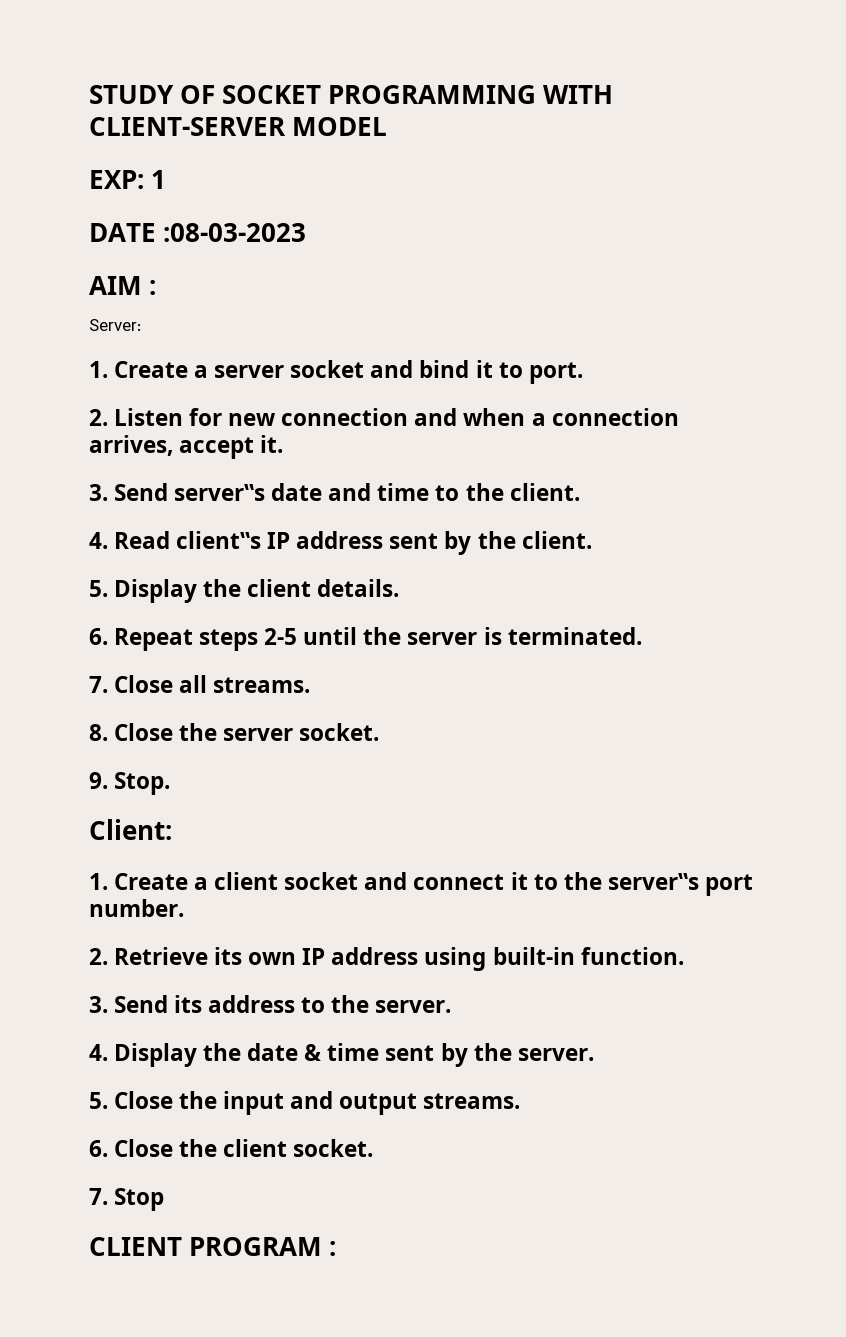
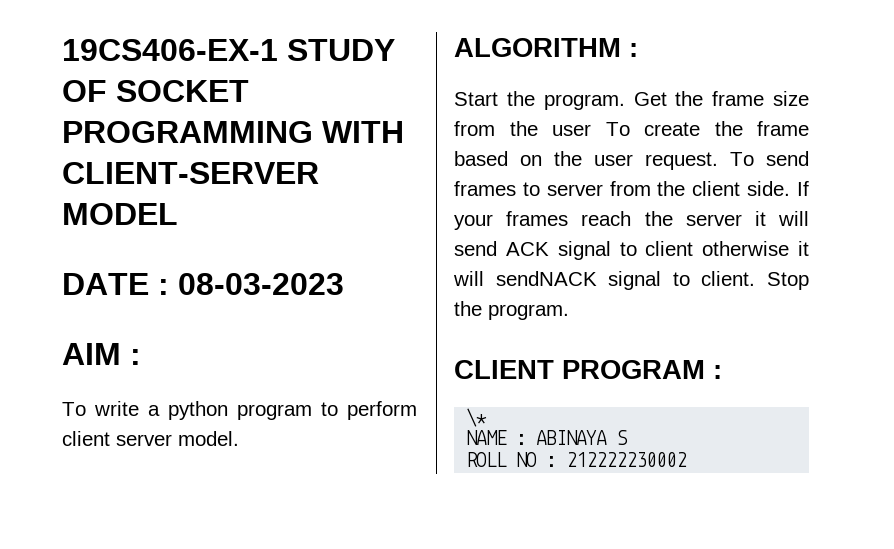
- STUDY OF SOCKET PROGRAMMING WITH CLIENT-SERVER MODEL
+ 19CS406-EX-1 STUDY OF SOCKET PROGRAMMING WITH CLIENT-SERVER MODEL
- EXP: 1
- DATE :08-03-2023
+ DATE : 08-03-2023
- Server:
- 1. Create a server socket and bind it to port.
- 2. Listen for new connection and when a connection arrives, accept it.
- 3. Send server‟s date and time to the client.
- 4. Read client‟s IP address sent by the client.
- 5. Display the client details.
- 6. Repeat steps 2-5 until the server is terminated.
- 7. Close all streams.
- 8. Close the server socket.
- 9. Stop.
- Client:
- 1. Create a client socket and connect it to the server‟s port number.
- 2. Retrieve its own IP address using built-in function.
- 3. Send its address to the server.
- 4. Display the date & time sent by the server.
- 5. Close the input and output streams.
- 6. Close the client socket.
- 7. Stop
+ To write a python program to perform client server model.
+ ALGORITHM :
+ Start the program. Get the frame size from the user To create the frame based on the user request. To send frames to server from the client side. If your frames reach the server it will send ACK signal to client otherwise it will sendNACK signal to client. Stop the program.
  CLIENT PROGRAM :
+ \*
+ NAME : ABINAYA S
+ ROLL NO : 212222230002

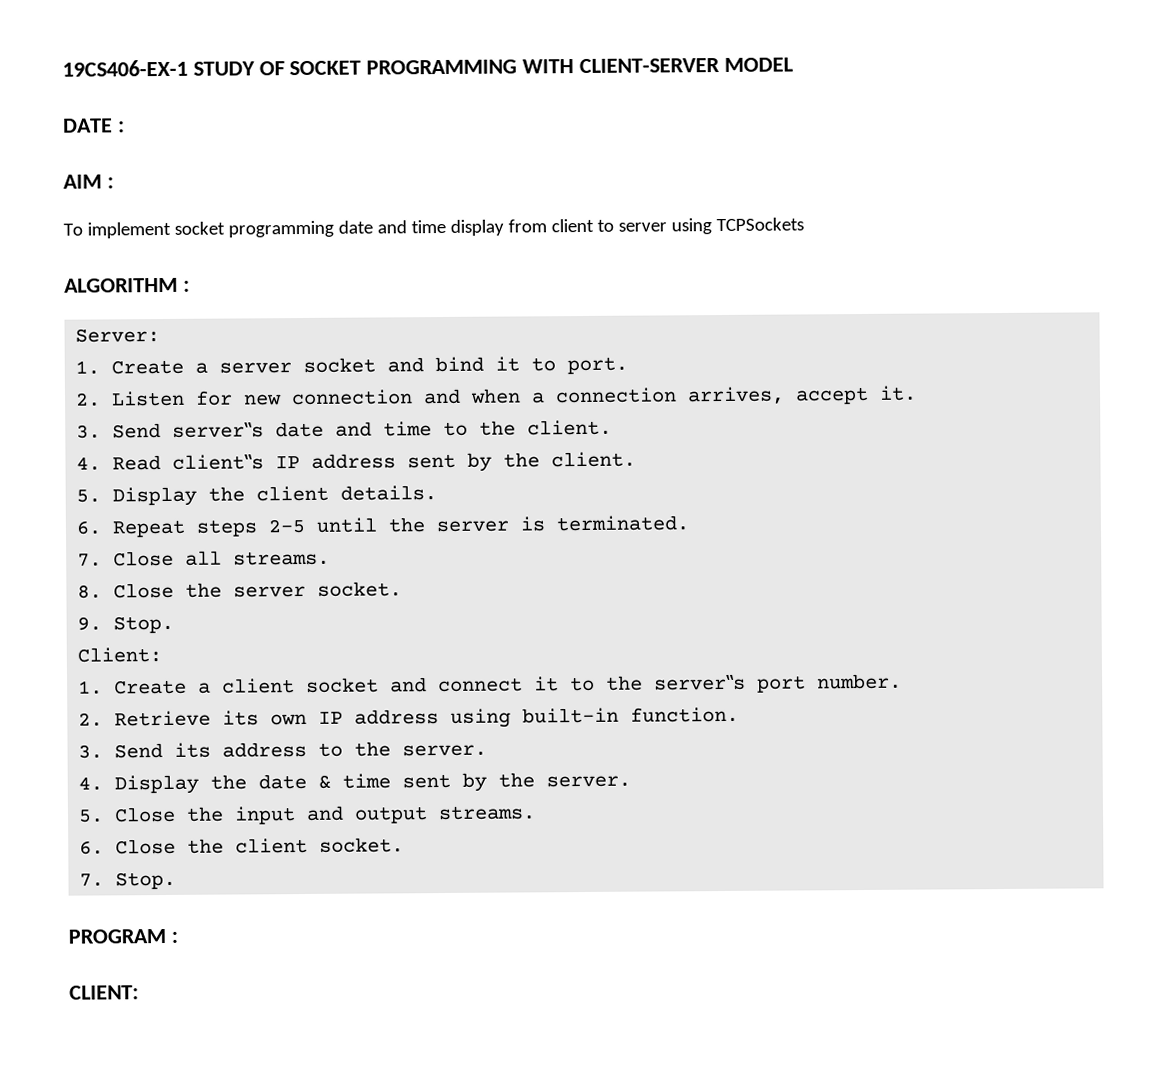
- DATE : 08-03-2023
+ DATE :
- To write a python program to perform client server model.
+ To implement socket programming date and time display from client to server using TCPSockets
  ALGORITHM :
- Start the program. Get the frame size from the user To create the frame based on the user request. To send frames to server from the client side. If your frames reach the server it will send ACK signal to client otherwise it will sendNACK signal to client. Stop the program.
- CLIENT PROGRAM :
- \*
- NAME : ABINAYA S
- ROLL NO : 212222230002
+ Server:
+ 1. Create a server socket and bind it to port.
+ 2. Listen for new connection and when a connection arrives, accept it.
+ 3. Send server‟s date and time to the client.
+ 4. Read client‟s IP address sent by the client.
+ 5. Display the client details.
+ 6. Repeat steps 2-5 until the server is terminated.
+ 7. Close all streams.
+ 8. Close the server socket.
+ 9. Stop.
+ Client:
+ 1. Create a client socket and connect it to the server‟s port number.
+ 2. Retrieve its own IP address using built-in function.
+ 3. Send its address to the server.
+ 4. Display the date & time sent by the server.
+ 5. Close the input and output streams.
+ 6. Close the client socket.
+ 7. Stop.
+ PROGRAM :
+ CLIENT:

